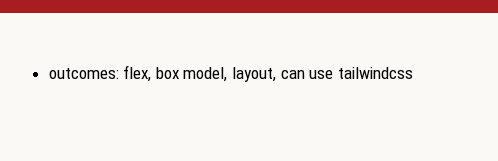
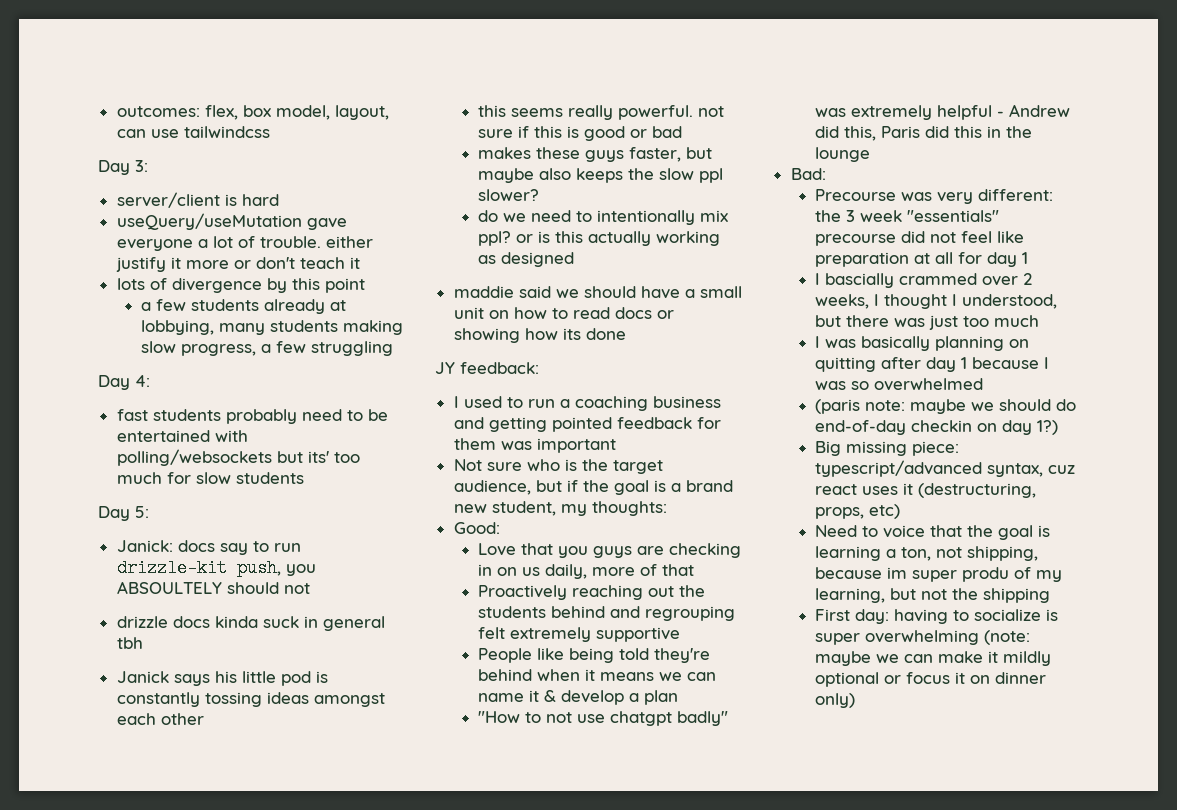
+ Day 3:
+ server/client is hard
+ useQuery/useMutation gave everyone a lot of trouble. either justify it more or don't teach it
+ lots of divergence by this point
+ a few students already at lobbying, many students making slow progress, a few struggling
+ Day 4:
+ fast students probably need to be entertained with polling/websockets but its' too much for slow students
+ Day 5:
+ Janick: docs say to run drizzle-kit push, you ABSOULTELY should not
+ drizzle docs kinda suck in general tbh
+ Janick says his little pod is constantly tossing ideas amongst each other
+ this seems really powerful. not sure if this is good or bad
+ makes these guys faster, but maybe also keeps the slow ppl slower?
+ do we need to intentionally mix ppl? or is this actually working as designed
+ maddie said we should have a small unit on how to read docs or showing how its done
+ JY feedback:
+ I used to run a coaching business and getting pointed feedback for them was important
+ Not sure who is the target audience, but if the goal is a brand new student, my thoughts:
+ Good:
+ Love that you guys are checking in on us daily, more of that
+ Proactively reaching out the students behind and regrouping felt extremely supportive
+ People like being told they're behind when it means we can name it & develop a plan
+ "How to not use chatgpt badly" was extremely helpful - Andrew did this, Paris did this in the lounge
+ Bad:
+ Precourse was very different: the 3 week "essentials" precourse did not feel like preparation at all for day 1
+ I bascially crammed over 2 weeks, I thought I understood, but there was just too much
+ I was basically planning on quitting after day 1 because I was so overwhelmed
+ (paris note: maybe we should do end-of-day checkin on day 1?)
+ Big missing piece: typescript/advanced syntax, cuz react uses it (destructuring, props, etc)
+ Need to voice that the goal is learning a ton, not shipping, because im super produ of my learning, but not the shipping
+ First day: having to socialize is super overwhelming (note: maybe we can make it mildly optional or focus it on dinner only)

